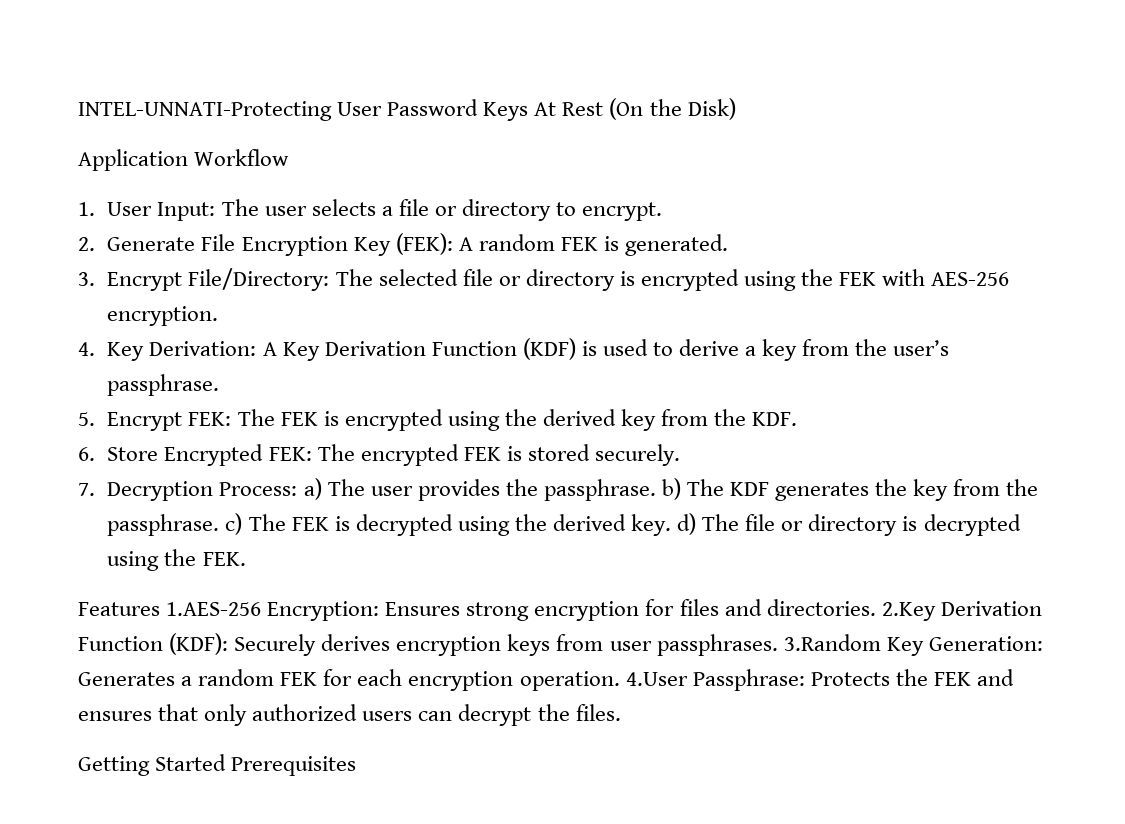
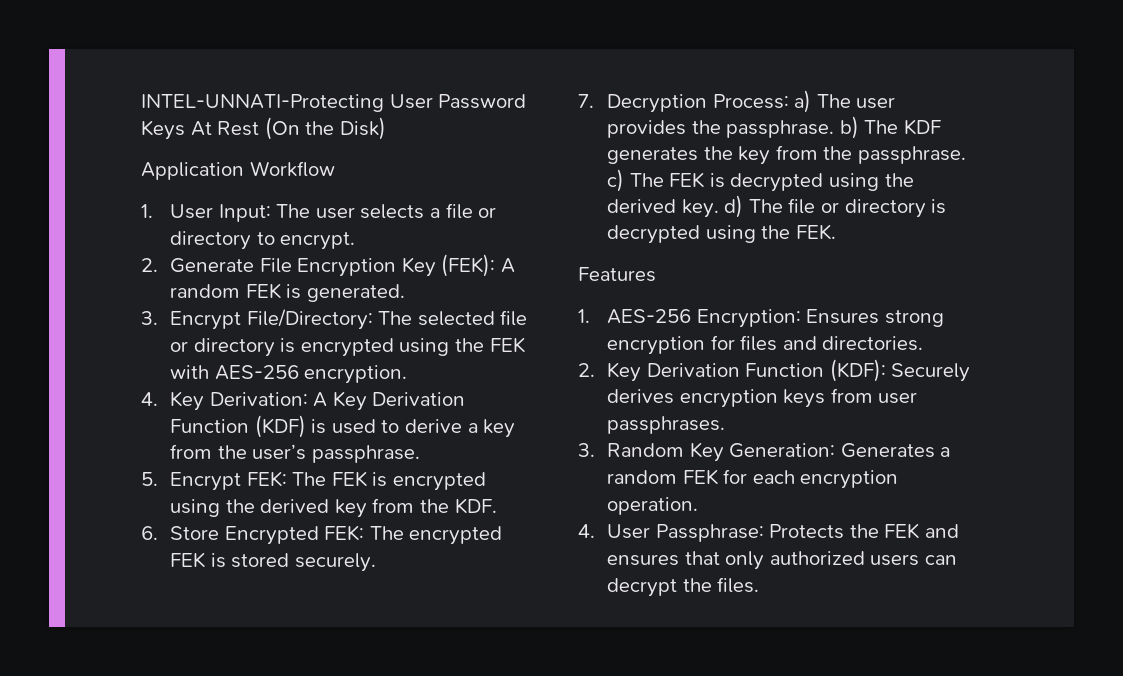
- Features 1.AES-256 Encryption: Ensures strong encryption for files and directories. 2.Key Derivation Function (KDF): Securely derives encryption keys from user passphrases. 3.Random Key Generation: Generates a random FEK for each encryption operation. 4.User Passphrase: Protects the FEK and ensures that only authorized users can decrypt the files.
+ Features
+ 1. AES-256 Encryption: Ensures strong encryption for files and directories.
+ 2. Key Derivation Function (KDF): Securely derives encryption keys from user passphrases.
+ 3. Random Key Generation: Generates a random FEK for each encryption operation.
+ 4. User Passphrase: Protects the FEK and ensures that only authorized users can decrypt the files.
- Getting Started Prerequisites

